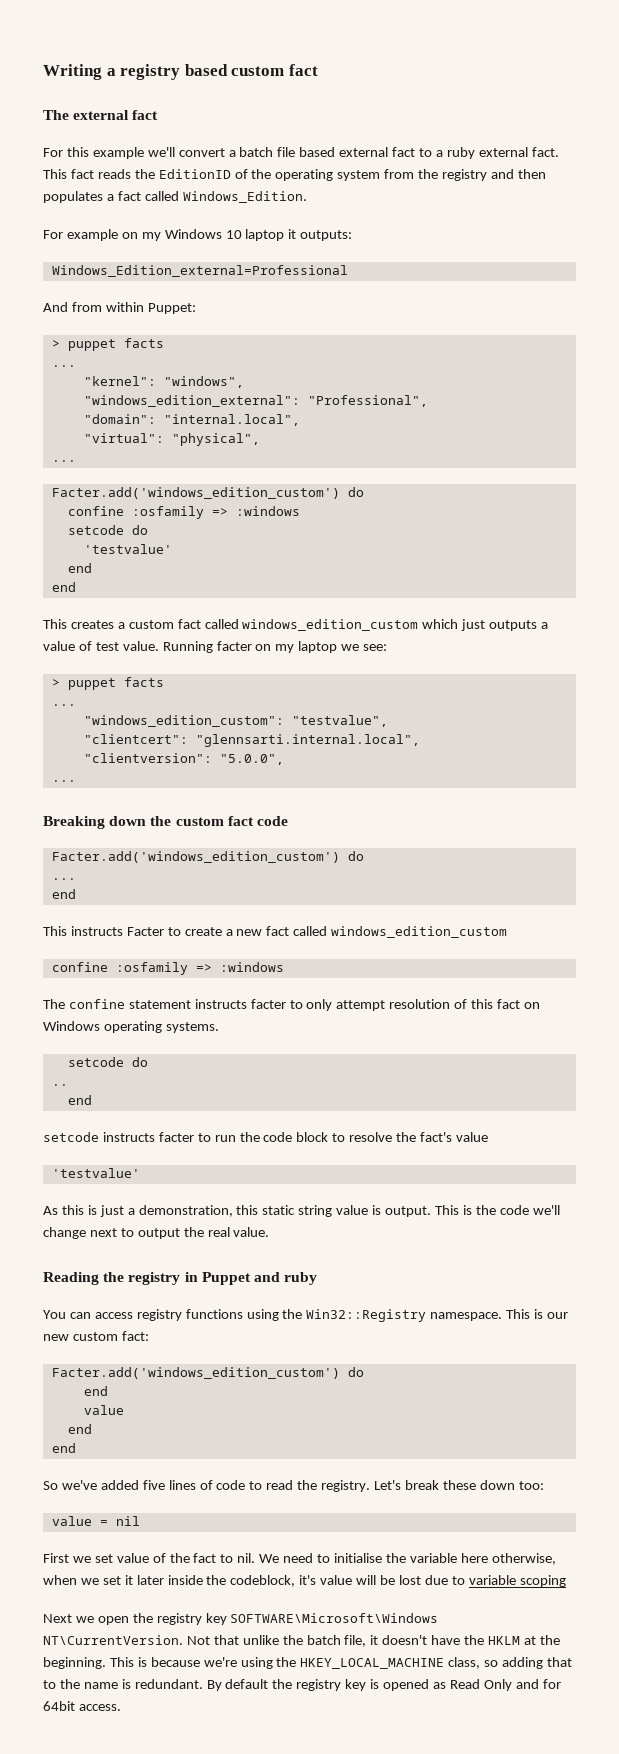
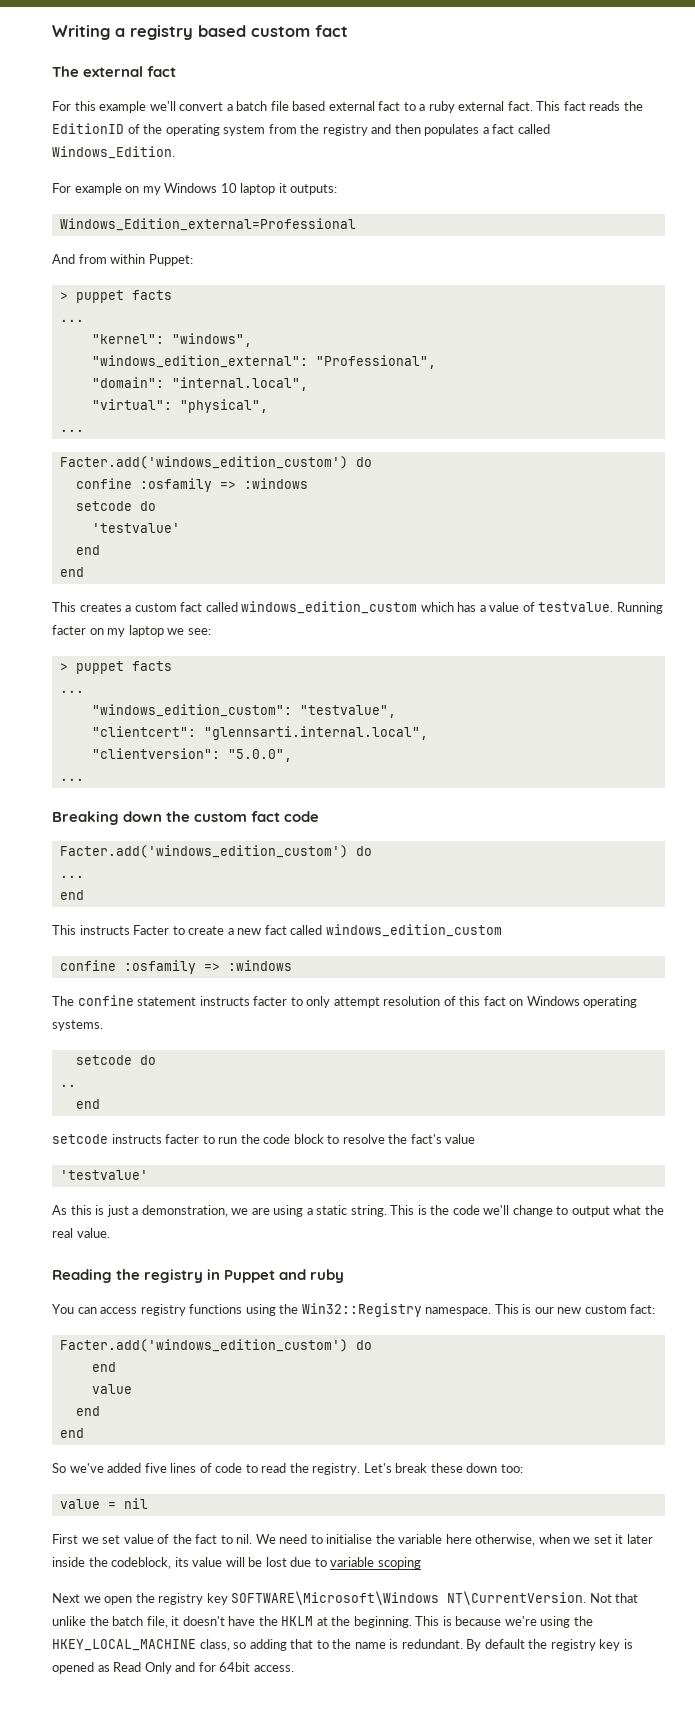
- This creates a custom fact called windows_edition_custom which just outputs a value of test value.
+ This creates a custom fact called windows_edition_custom which has a value of testvalue.
- As this is just a demonstration, this static string value is output.
+ As this is just a demonstration, we are using a static string.
- This is the code we'll change next to output the real value.
+ This is the code we'll change to output what the real value.
- We need to initialise the variable here otherwise, when we set it later inside the codeblock, it's value will be lost due to variable scoping
+ We need to initialise the variable here otherwise, when we set it later inside the codeblock, its value will be lost due to variable scoping

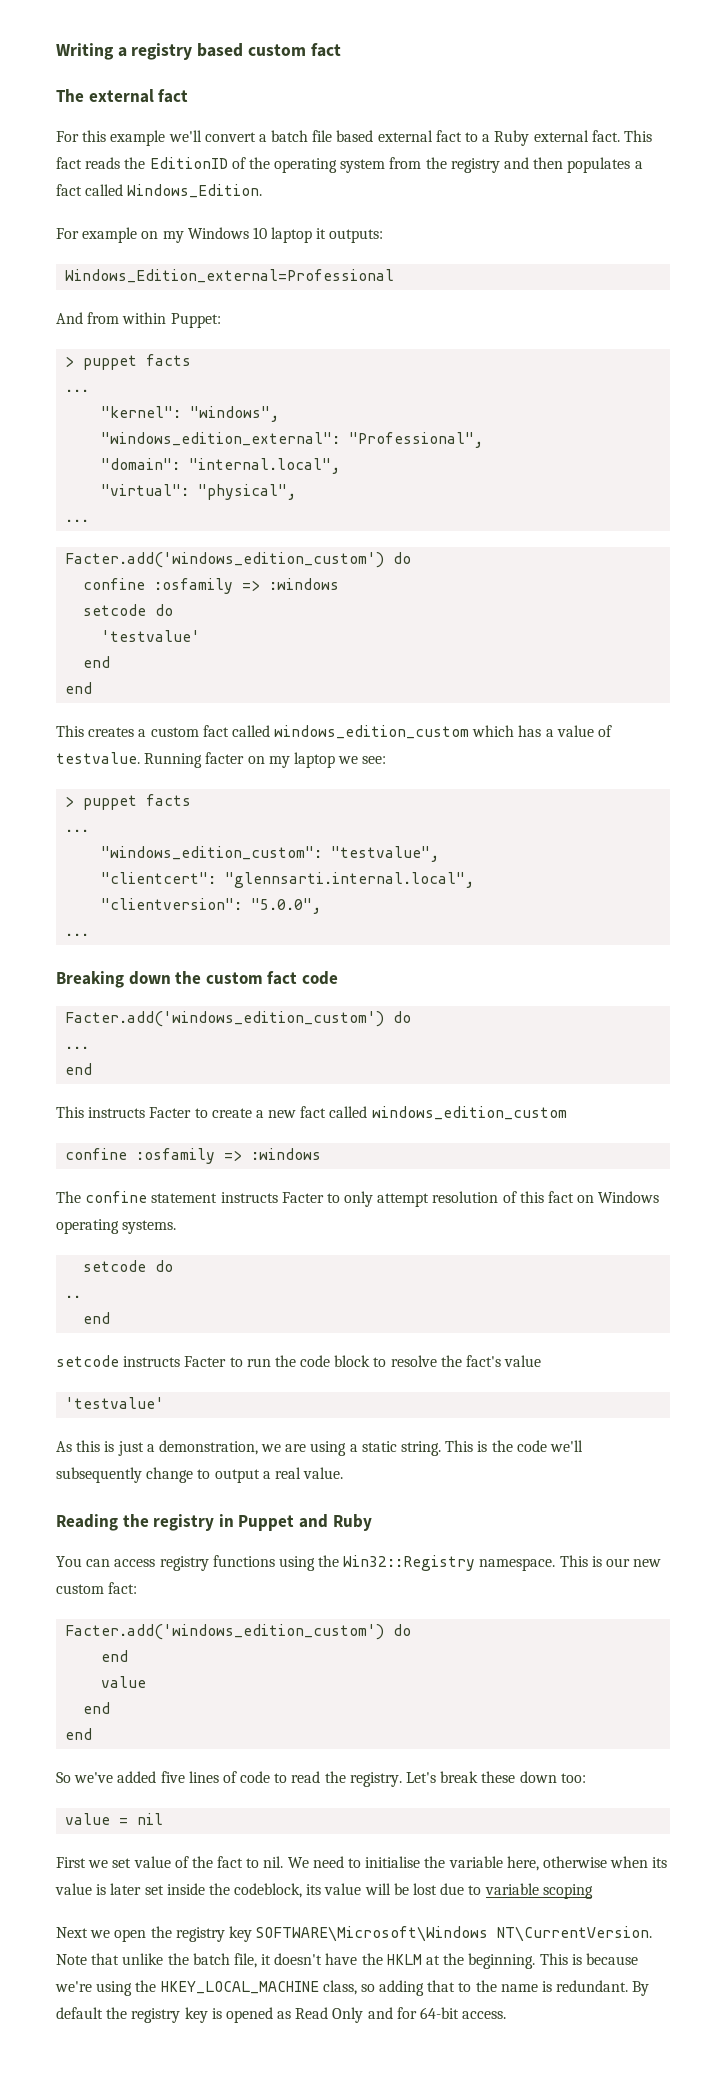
- For this example we'll convert a batch file based external fact to a ruby external fact.
+ For this example we'll convert a batch file based external fact to a Ruby external fact.
- The confine statement instructs facter to only attempt resolution of this fact on Windows operating systems.
+ The confine statement instructs Facter to only attempt resolution of this fact on Windows operating systems.
- setcode instructs facter to run the code block to resolve the fact's value
+ setcode instructs Facter to run the code block to resolve the fact's value
- This is the code we'll change to output what the real value.
+ This is the code we'll subsequently change to output a real value.
- Reading the registry in Puppet and ruby
+ Reading the registry in Puppet and Ruby
- We need to initialise the variable here otherwise, when we set it later inside the codeblock, its value will be lost due to variable scoping
+ We need to initialise the variable here, otherwise when its value is later set inside the codeblock, its value will be lost due to variable scoping
- Not that unlike the batch file, it doesn't have the HKLM at the beginning.
+ Note that unlike the batch file, it doesn't have the HKLM at the beginning.
- By default the registry key is opened as Read Only and for 64bit access.
+ By default the registry key is opened as Read Only and for 64-bit access.

